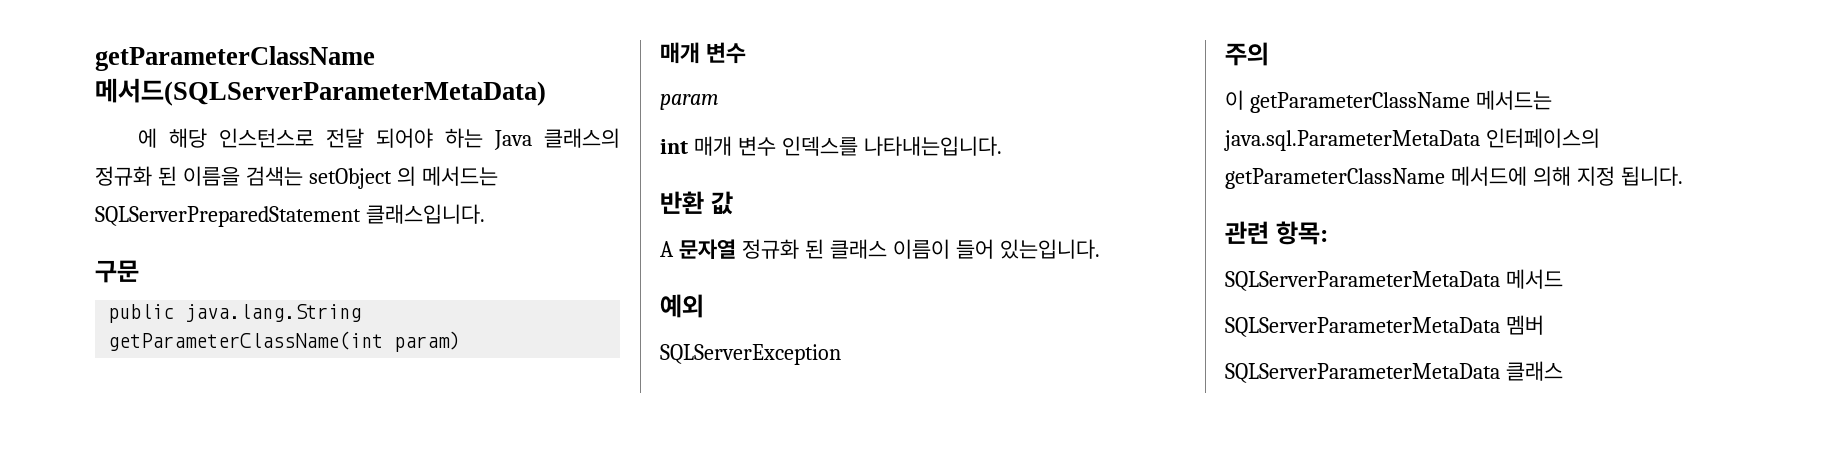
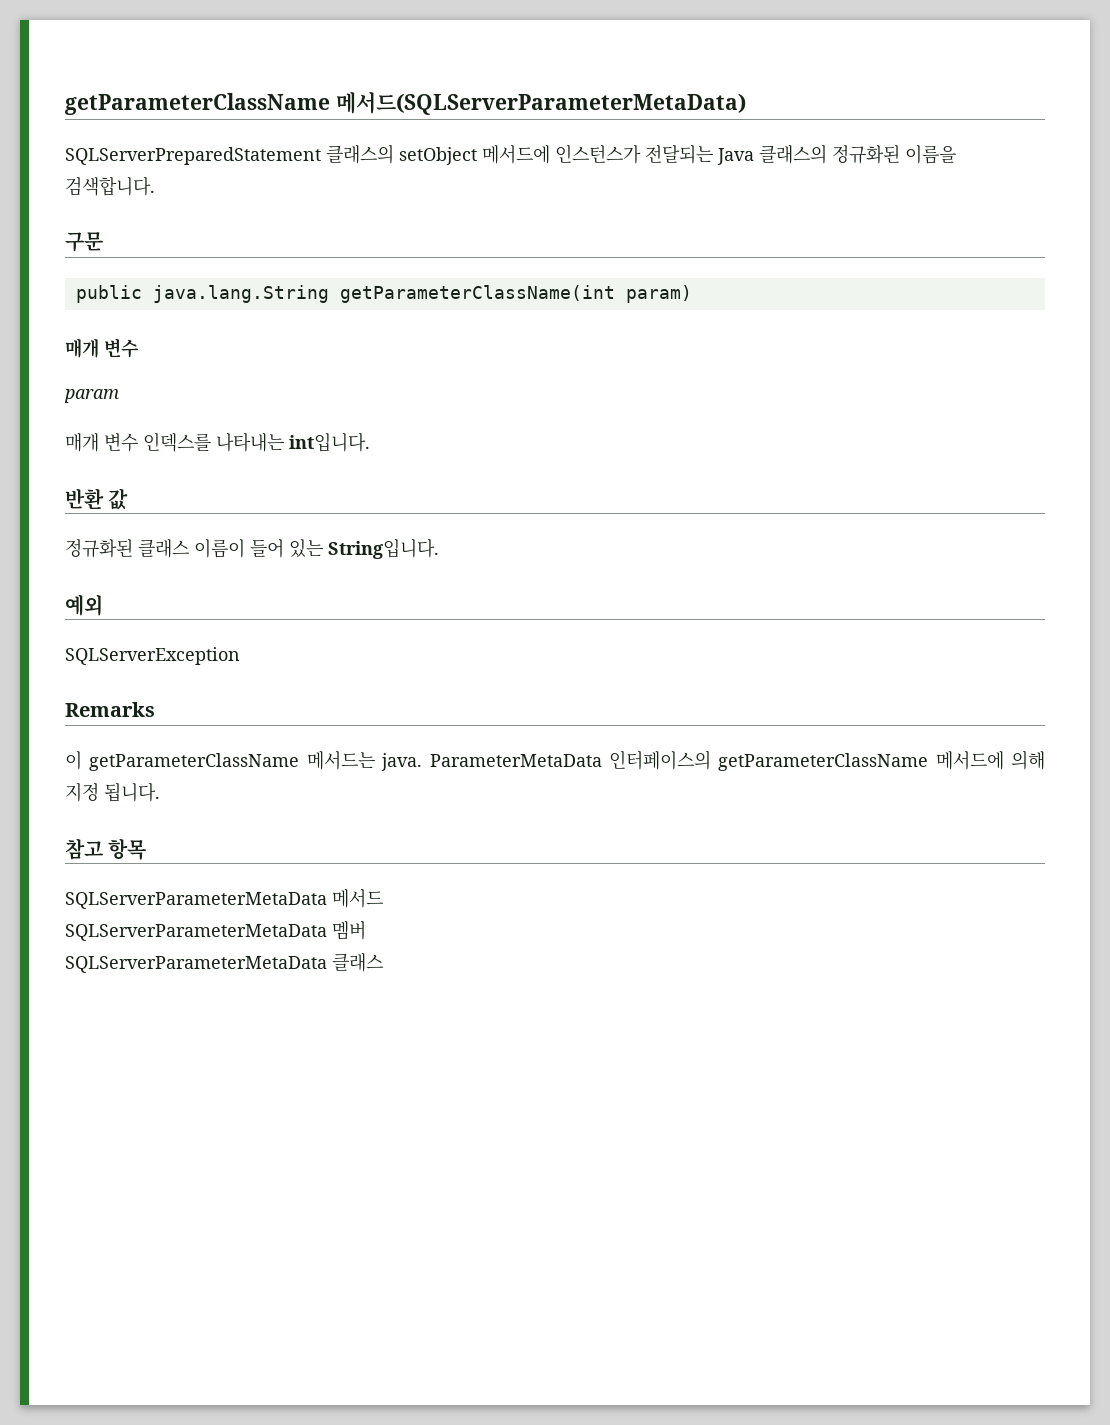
- 에 해당 인스턴스로 전달 되어야 하는 Java 클래스의 정규화 된 이름을 검색는 setObject 의 메서드는 SQLServerPreparedStatement 클래스입니다.
+ SQLServerPreparedStatement 클래스의 setObject 메서드에 인스턴스가 전달되는 Java 클래스의 정규화된 이름을 검색합니다.
- int 매개 변수 인덱스를 나타내는입니다.
+ 매개 변수 인덱스를 나타내는 int입니다.
- A 문자열 정규화 된 클래스 이름이 들어 있는입니다.
+ 정규화된 클래스 이름이 들어 있는 String입니다.
- 주의
+ Remarks
- 이 getParameterClassName 메서드는 java.sql.ParameterMetaData 인터페이스의 getParameterClassName 메서드에 의해 지정 됩니다.
+ 이 getParameterClassName 메서드는 java. ParameterMetaData 인터페이스의 getParameterClassName 메서드에 의해 지정 됩니다.
- 관련 항목:
+ 참고 항목

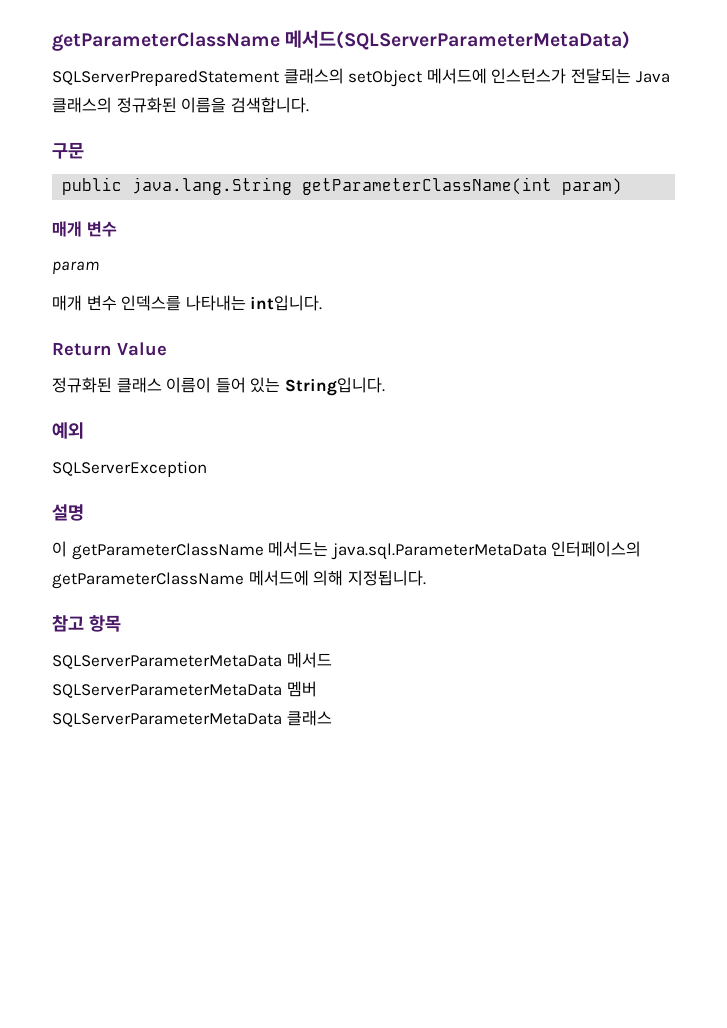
- 반환 값
+ Return Value
- Remarks
+ 설명
- 이 getParameterClassName 메서드는 java. ParameterMetaData 인터페이스의 getParameterClassName 메서드에 의해 지정 됩니다.
+ 이 getParameterClassName 메서드는 java.sql.ParameterMetaData 인터페이스의 getParameterClassName 메서드에 의해 지정됩니다.

